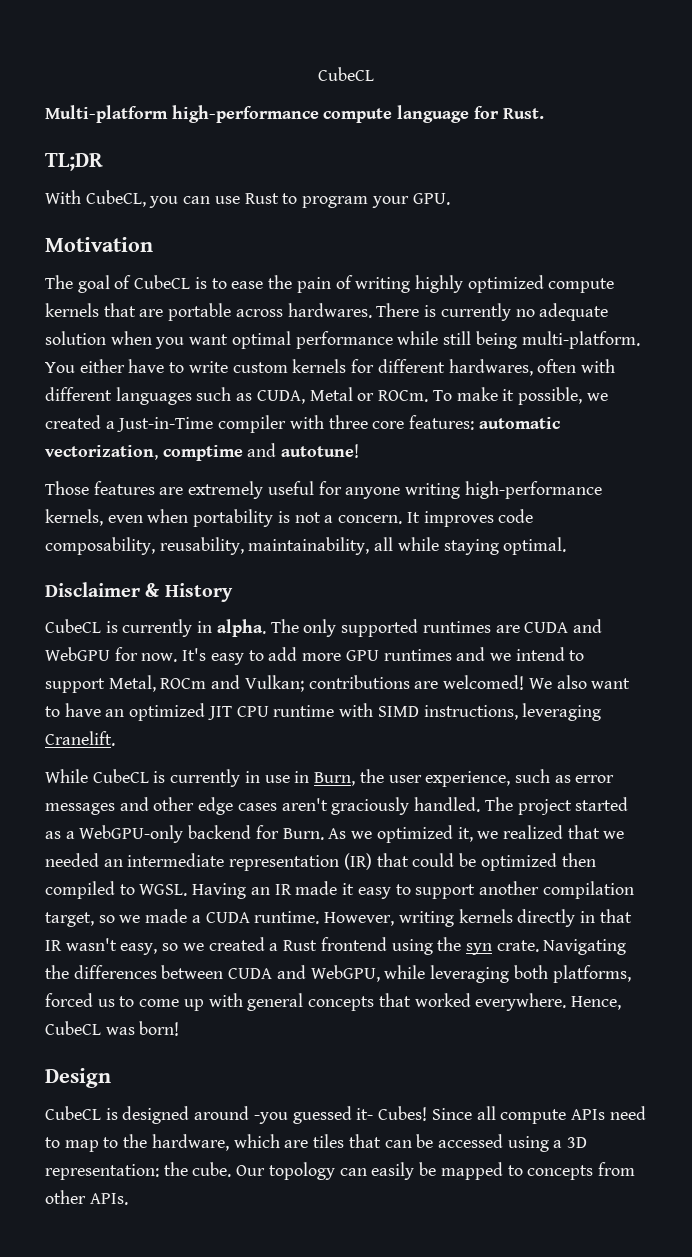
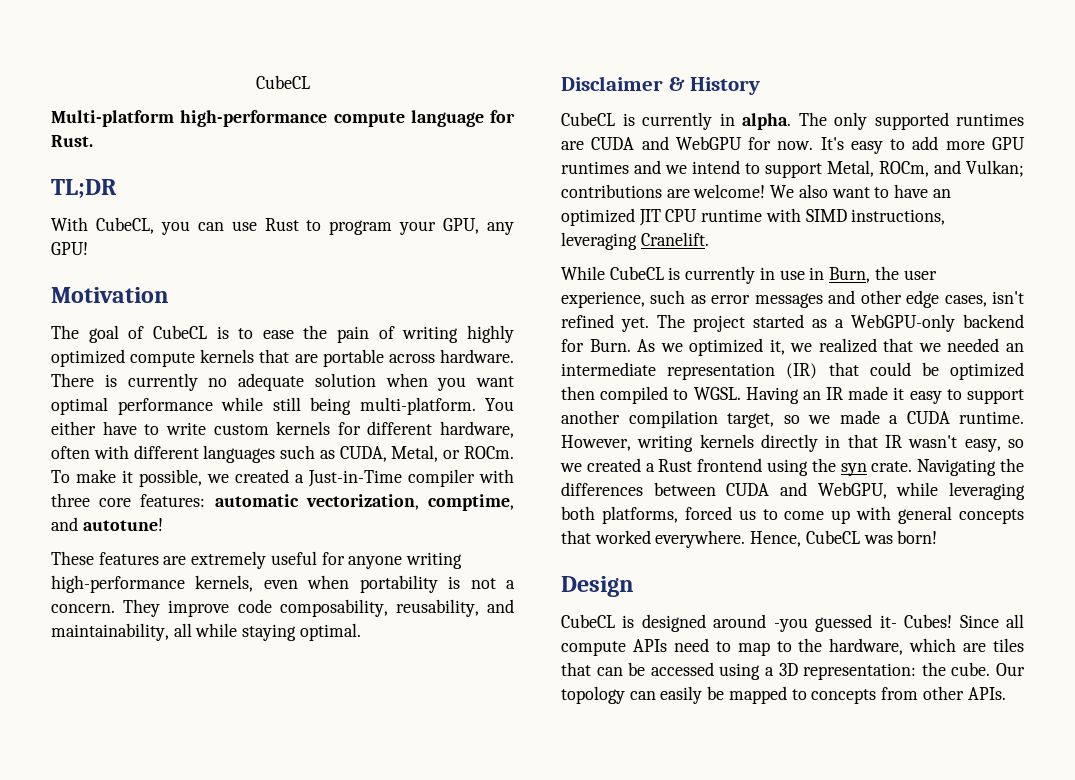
- With CubeCL, you can use Rust to program your GPU.
+ With CubeCL, you can use Rust to program your GPU, any GPU!
- The goal of CubeCL is to ease the pain of writing highly optimized compute kernels that are portable across hardwares.
+ The goal of CubeCL is to ease the pain of writing highly optimized compute kernels that are portable across hardware.
- You either have to write custom kernels for different hardwares, often with different languages such as CUDA, Metal or ROCm.
+ You either have to write custom kernels for different hardware, often with different languages such as CUDA, Metal, or ROCm.
- To make it possible, we created a Just-in-Time compiler with three core features: automatic vectorization, comptime and autotune!
+ To make it possible, we created a Just-in-Time compiler with three core features: automatic vectorization, comptime, and autotune!
- Those features are extremely useful for anyone writing high-performance kernels, even when portability is not a concern.
+ These features are extremely useful for anyone writing high-performance kernels, even when portability is not a concern.
- It improves code composability, reusability, maintainability, all while staying optimal.
+ They improve code composability, reusability, and maintainability, all while staying optimal.
- It's easy to add more GPU runtimes and we intend to support Metal, ROCm and Vulkan; contributions are welcomed!
+ It's easy to add more GPU runtimes and we intend to support Metal, ROCm, and Vulkan; contributions are welcome!
- While CubeCL is currently in use in Burn, the user experience, such as error messages and other edge cases aren't graciously handled.
+ While CubeCL is currently in use in Burn, the user experience, such as error messages and other edge cases, isn't refined yet.

